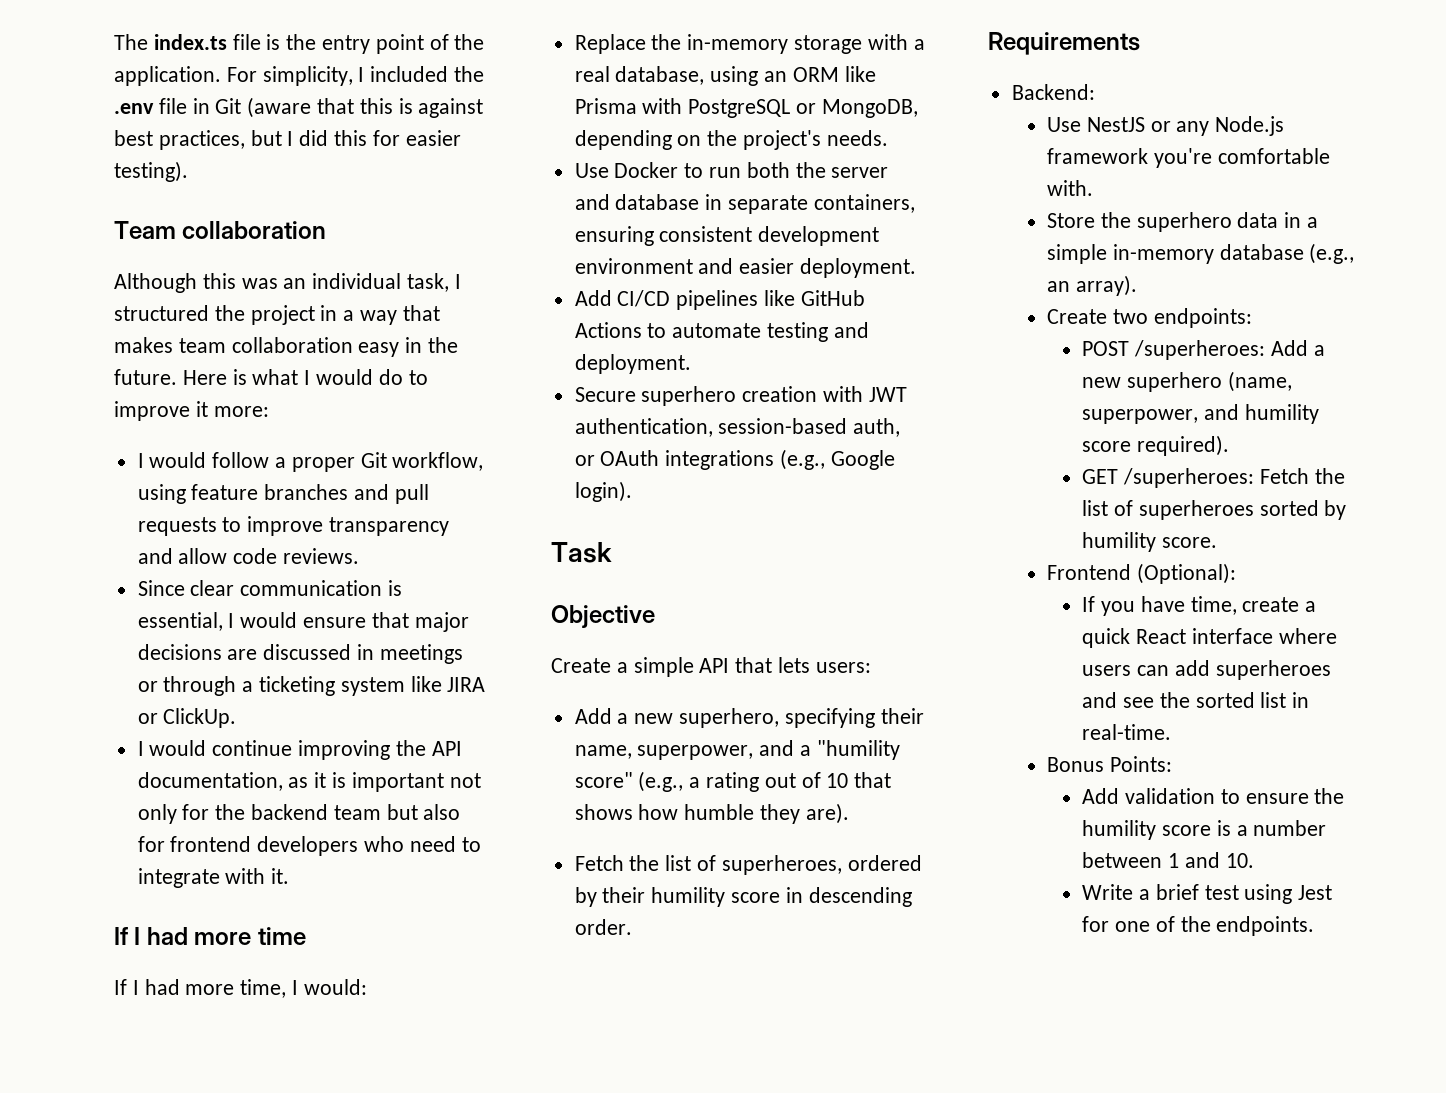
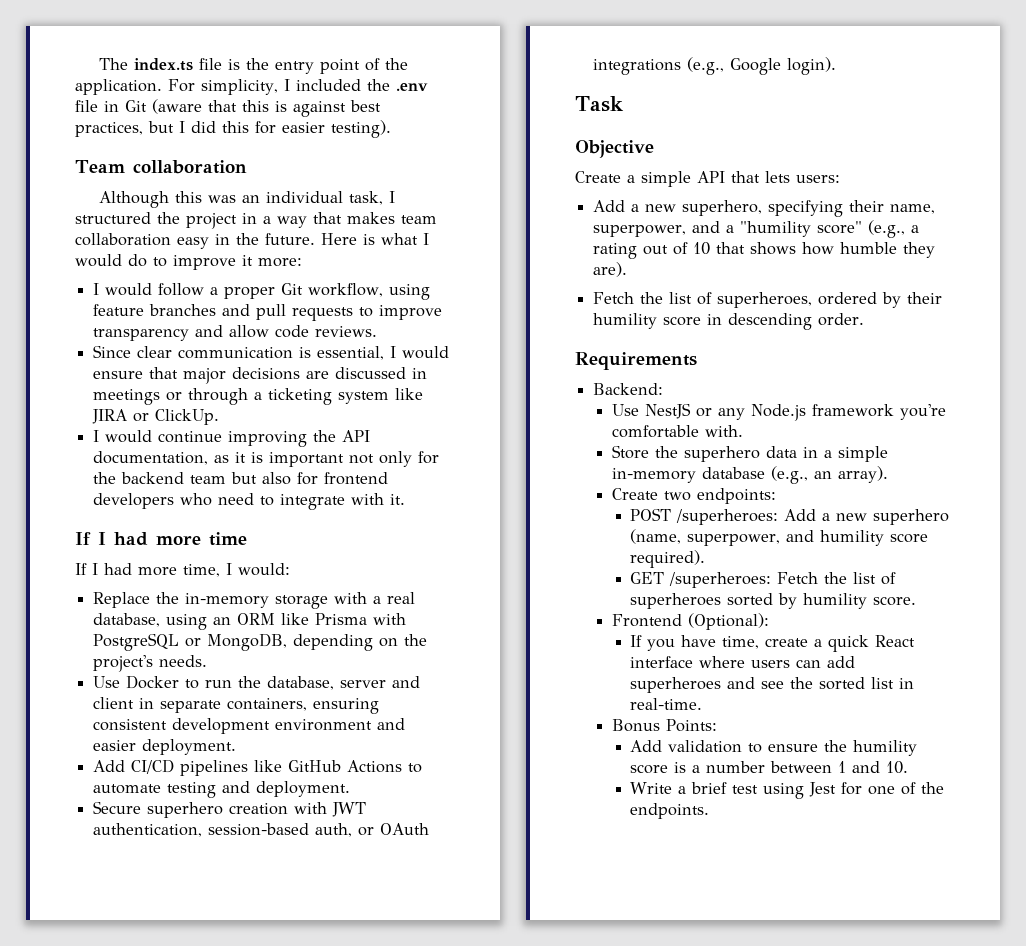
- Use Docker to run both the server and database in separate containers, ensuring consistent development environment and easier deployment.
+ Use Docker to run the database, server and client in separate containers, ensuring consistent development environment and easier deployment.

